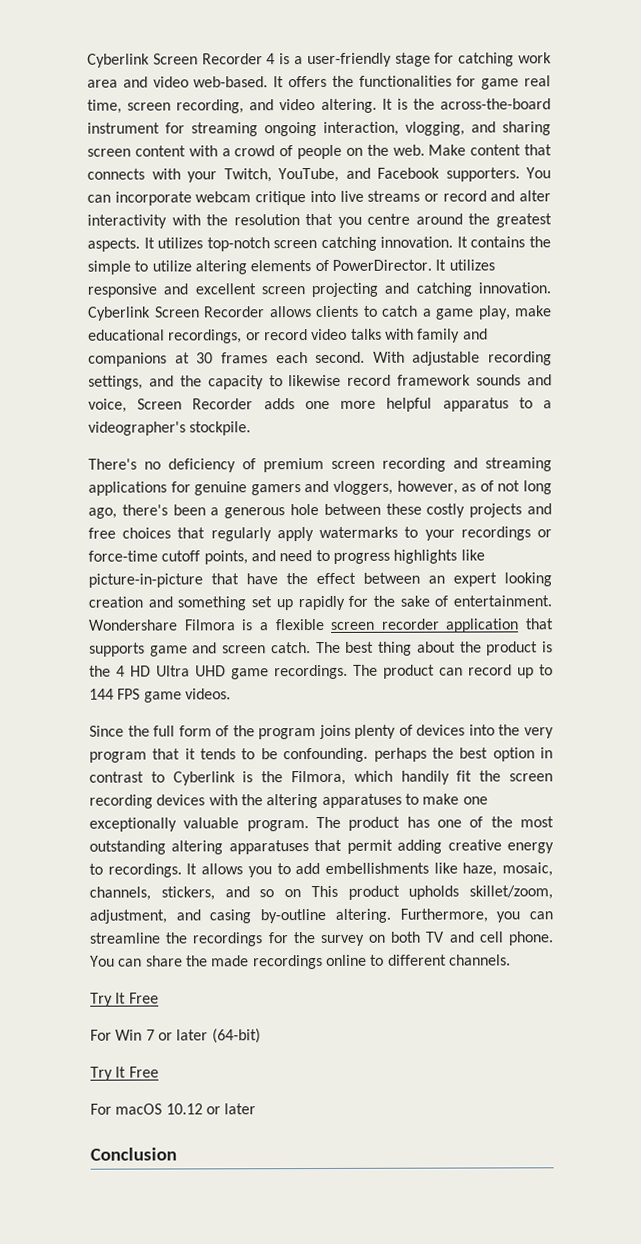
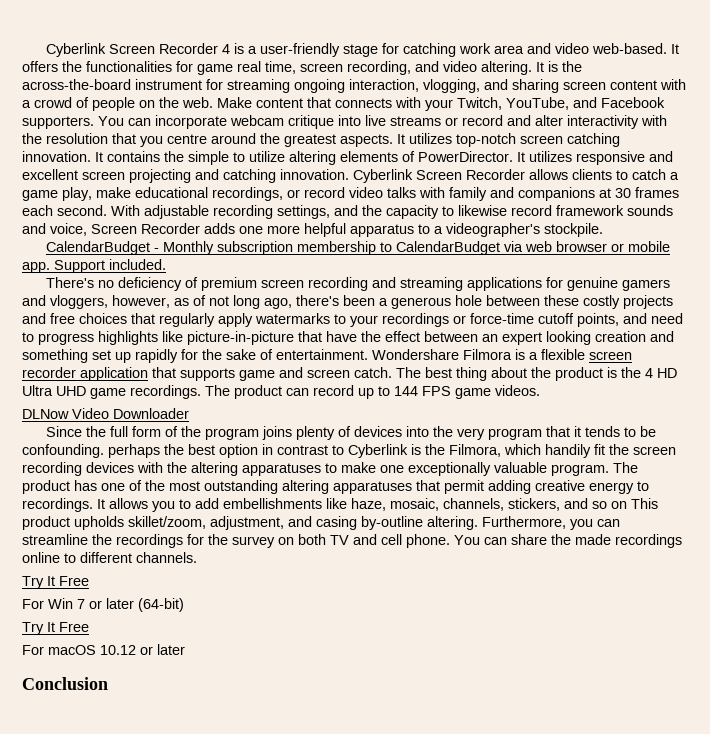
+ CalendarBudget - Monthly subscription membership to CalendarBudget via web browser or mobile app. Support included.
+ DLNow Video Downloader

